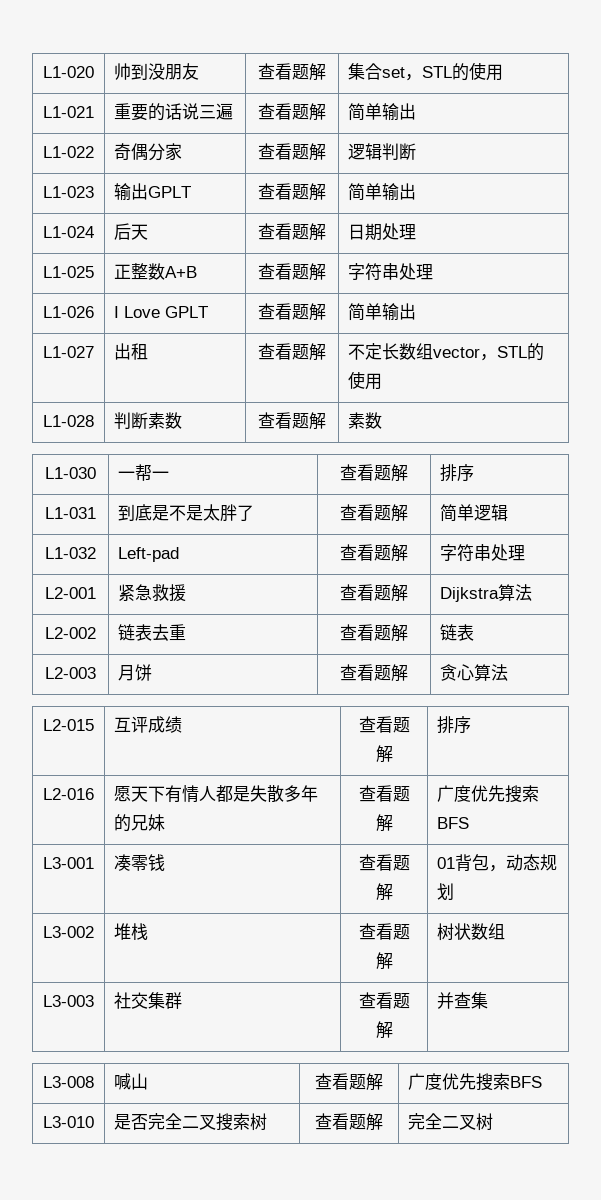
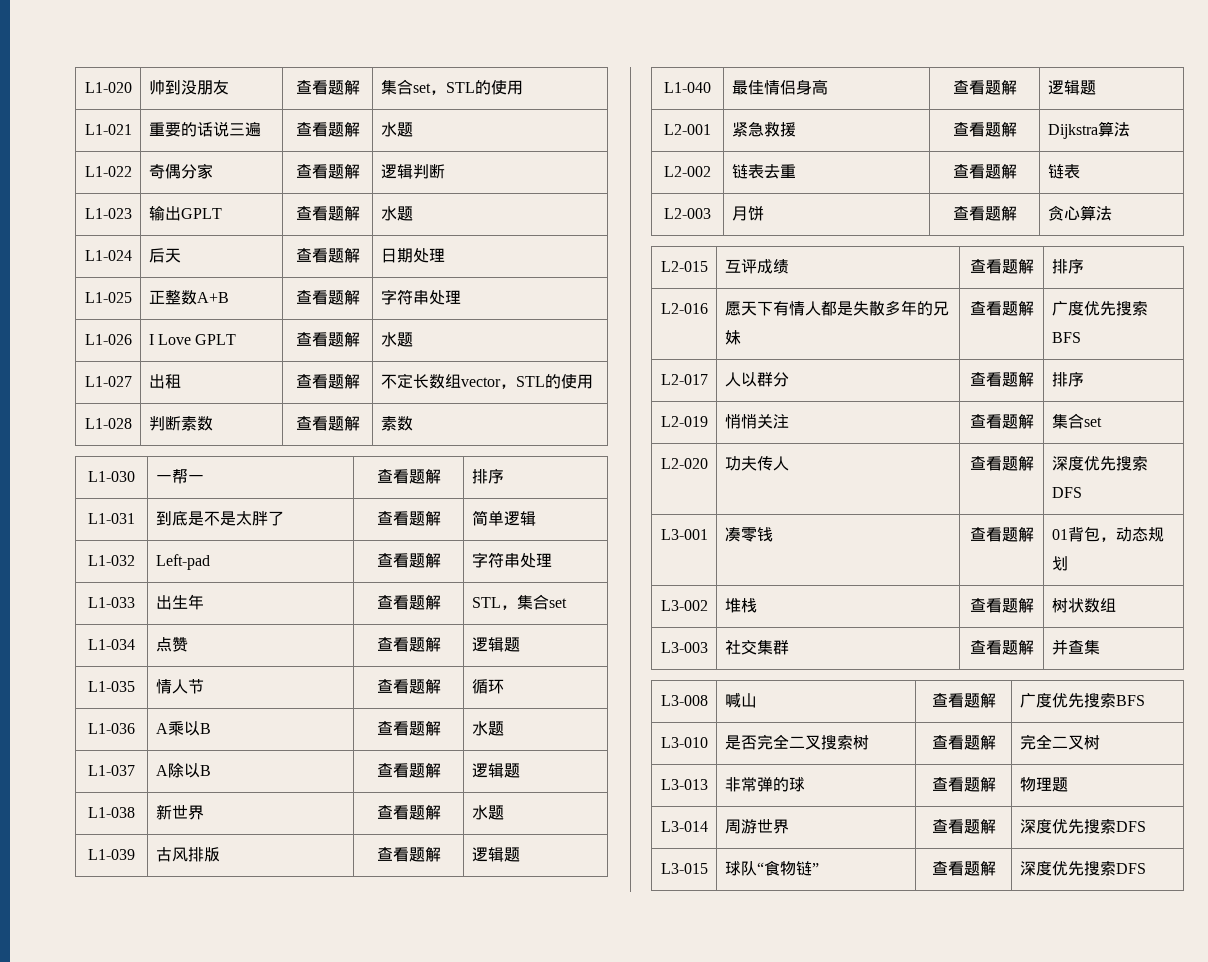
- L1-021 | 重要的话说三遍 | 查看题解 | 简单输出
+ L1-021 | 重要的话说三遍 | 查看题解 | 水题
- L1-023 | 输出GPLT | 查看题解 | 简单输出
+ L1-023 | 输出GPLT | 查看题解 | 水题
- L1-026 | I Love GPLT | 查看题解 | 简单输出
+ L1-026 | I Love GPLT | 查看题解 | 水题
+ L1-033 | 出生年 | 查看题解 | STL，集合set
+ L1-034 | 点赞 | 查看题解 | 逻辑题
+ L1-035 | 情人节 | 查看题解 | 循环
+ L1-036 | A乘以B | 查看题解 | 水题
+ L1-037 | A除以B | 查看题解 | 逻辑题
+ L1-038 | 新世界 | 查看题解 | 水题
+ L1-039 | 古风排版 | 查看题解 | 逻辑题
+ L1-040 | 最佳情侣身高 | 查看题解 | 逻辑题
+ L2-017 | 人以群分 | 查看题解 | 排序
+ L2-019 | 悄悄关注 | 查看题解 | 集合set
+ L2-020 | 功夫传人 | 查看题解 | 深度优先搜索DFS
+ L3-013 | 非常弹的球 | 查看题解 | 物理题
+ L3-014 | 周游世界 | 查看题解 | 深度优先搜索DFS
+ L3-015 | 球队“食物链” | 查看题解 | 深度优先搜索DFS

